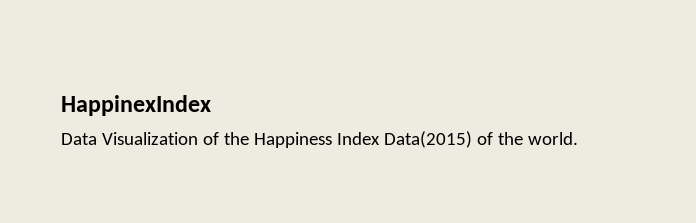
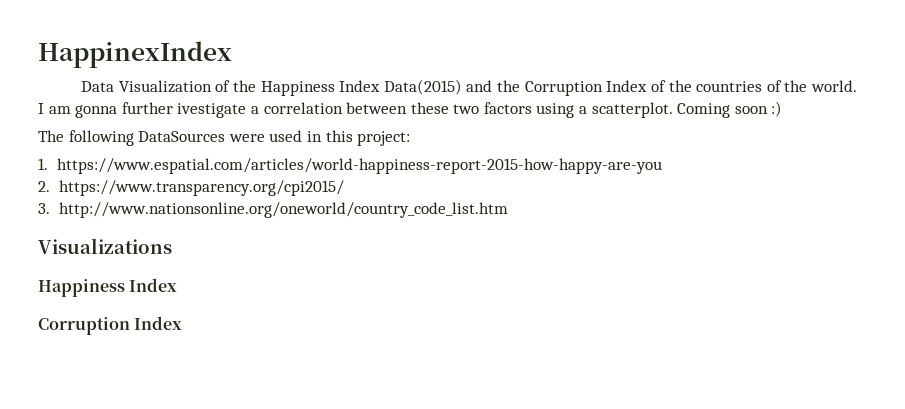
- Data Visualization of the Happiness Index Data(2015) of the world.
+ Data Visualization of the Happiness Index Data(2015) and the Corruption Index of the countries of the world. I am gonna further ivestigate a correlation between these two factors using a scatterplot. Coming soon :)
+ The following DataSources were used in this project:
+ 1. https://www.espatial.com/articles/world-happiness-report-2015-how-happy-are-you
+ 2. https://www.transparency.org/cpi2015/
+ 3. http://www.nationsonline.org/oneworld/country_code_list.htm
+ Visualizations
+ Happiness Index
+ Corruption Index

